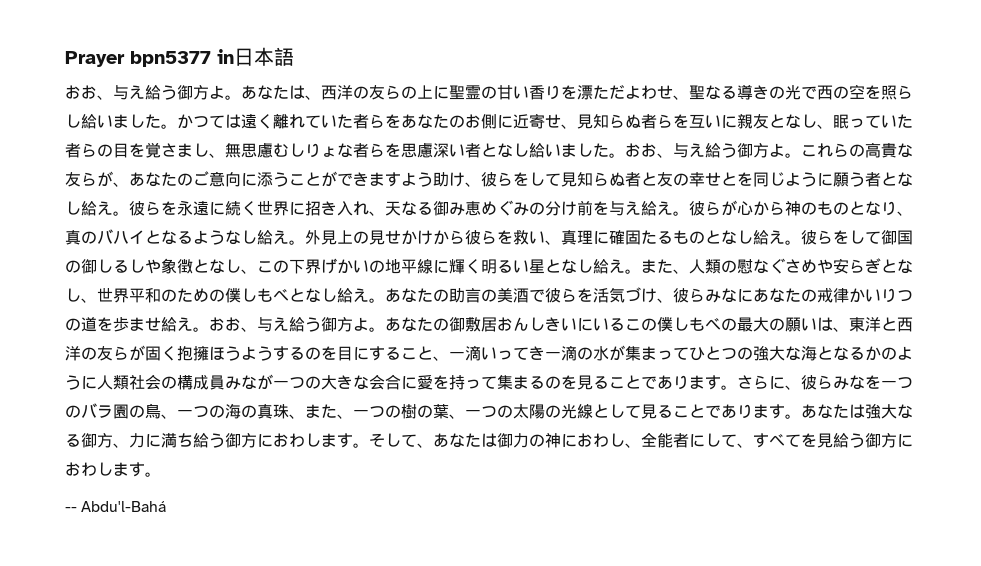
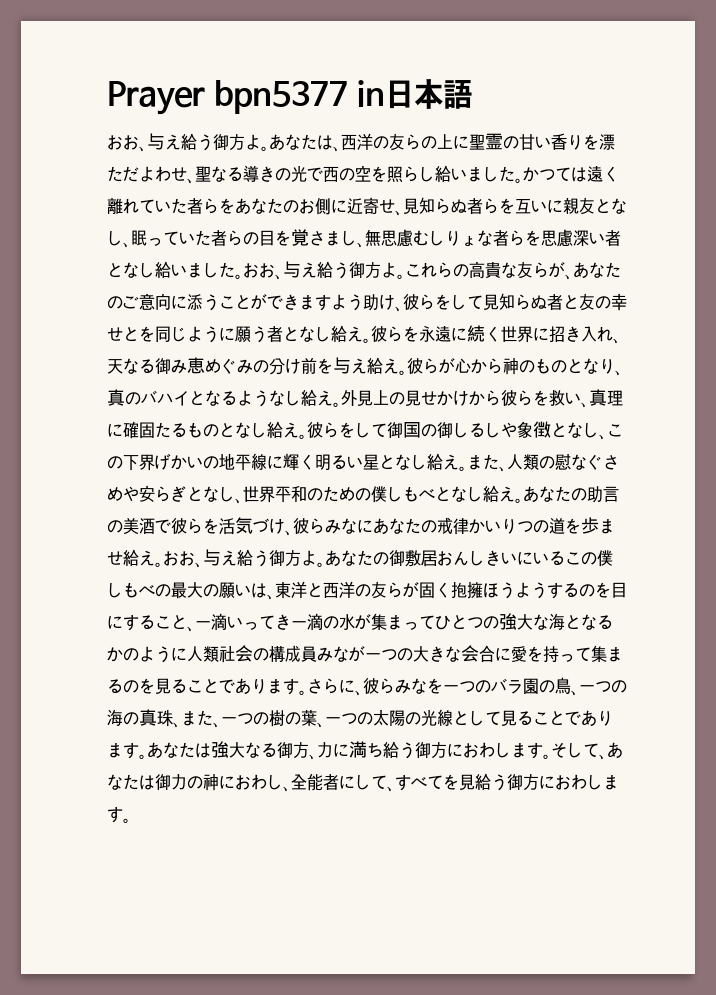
- -- Abdu'l-Bahá

